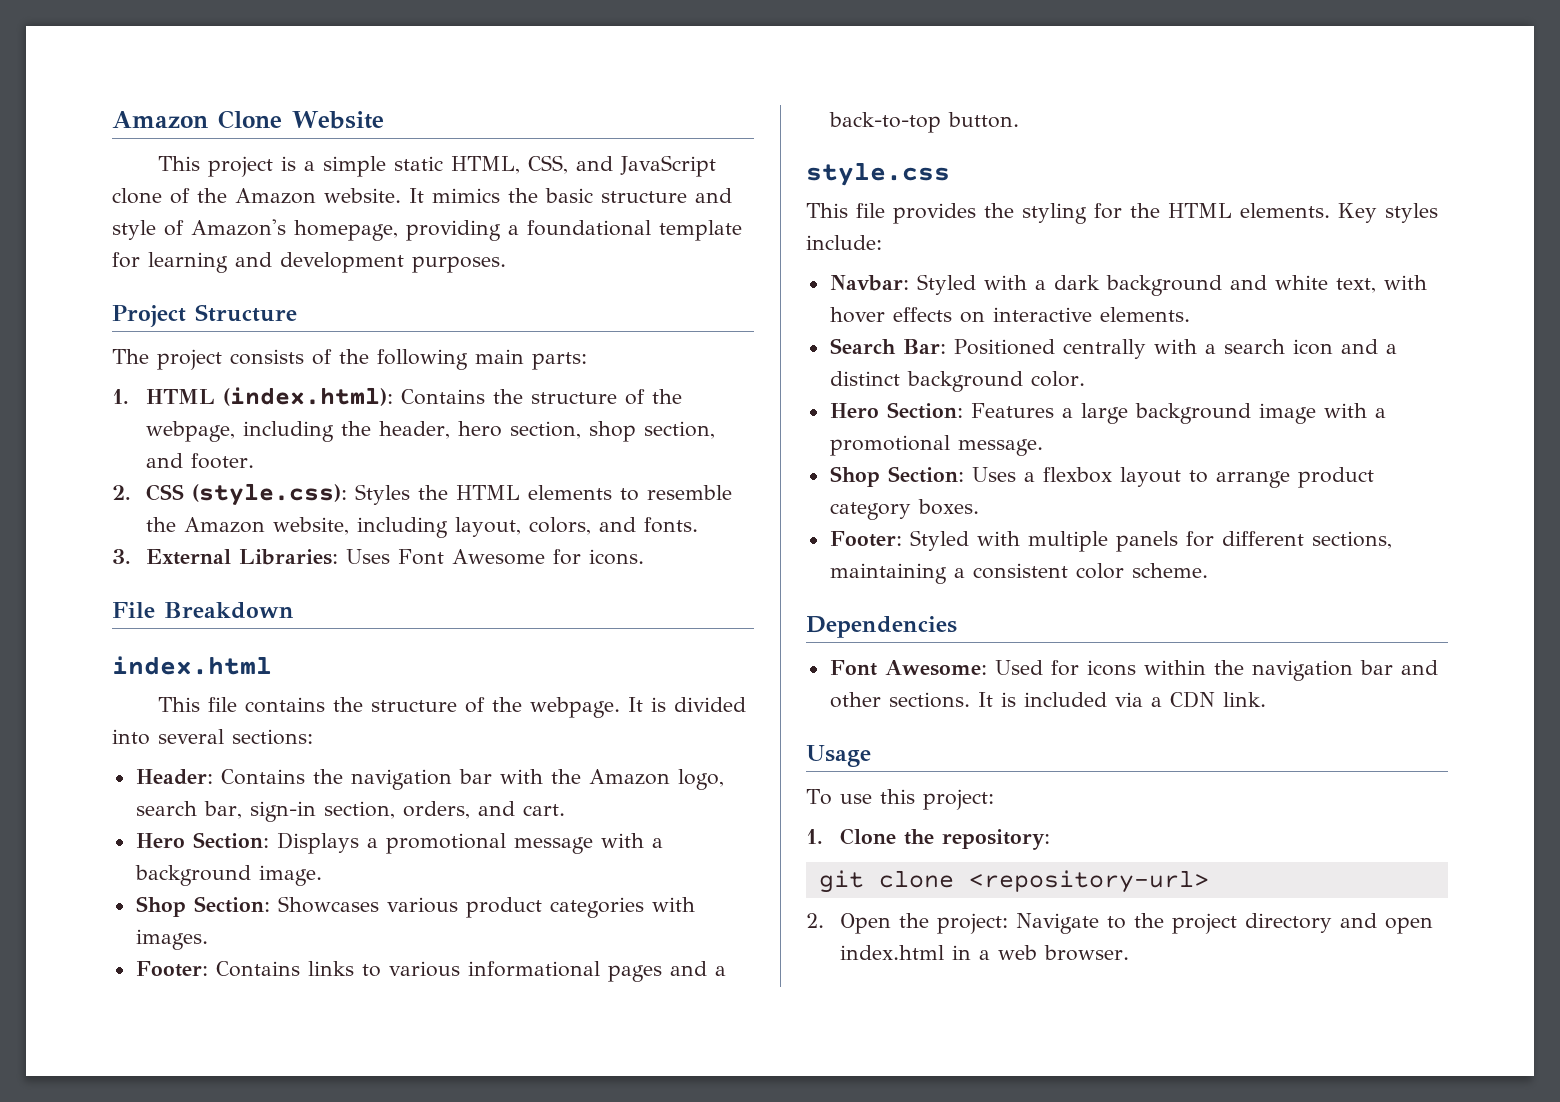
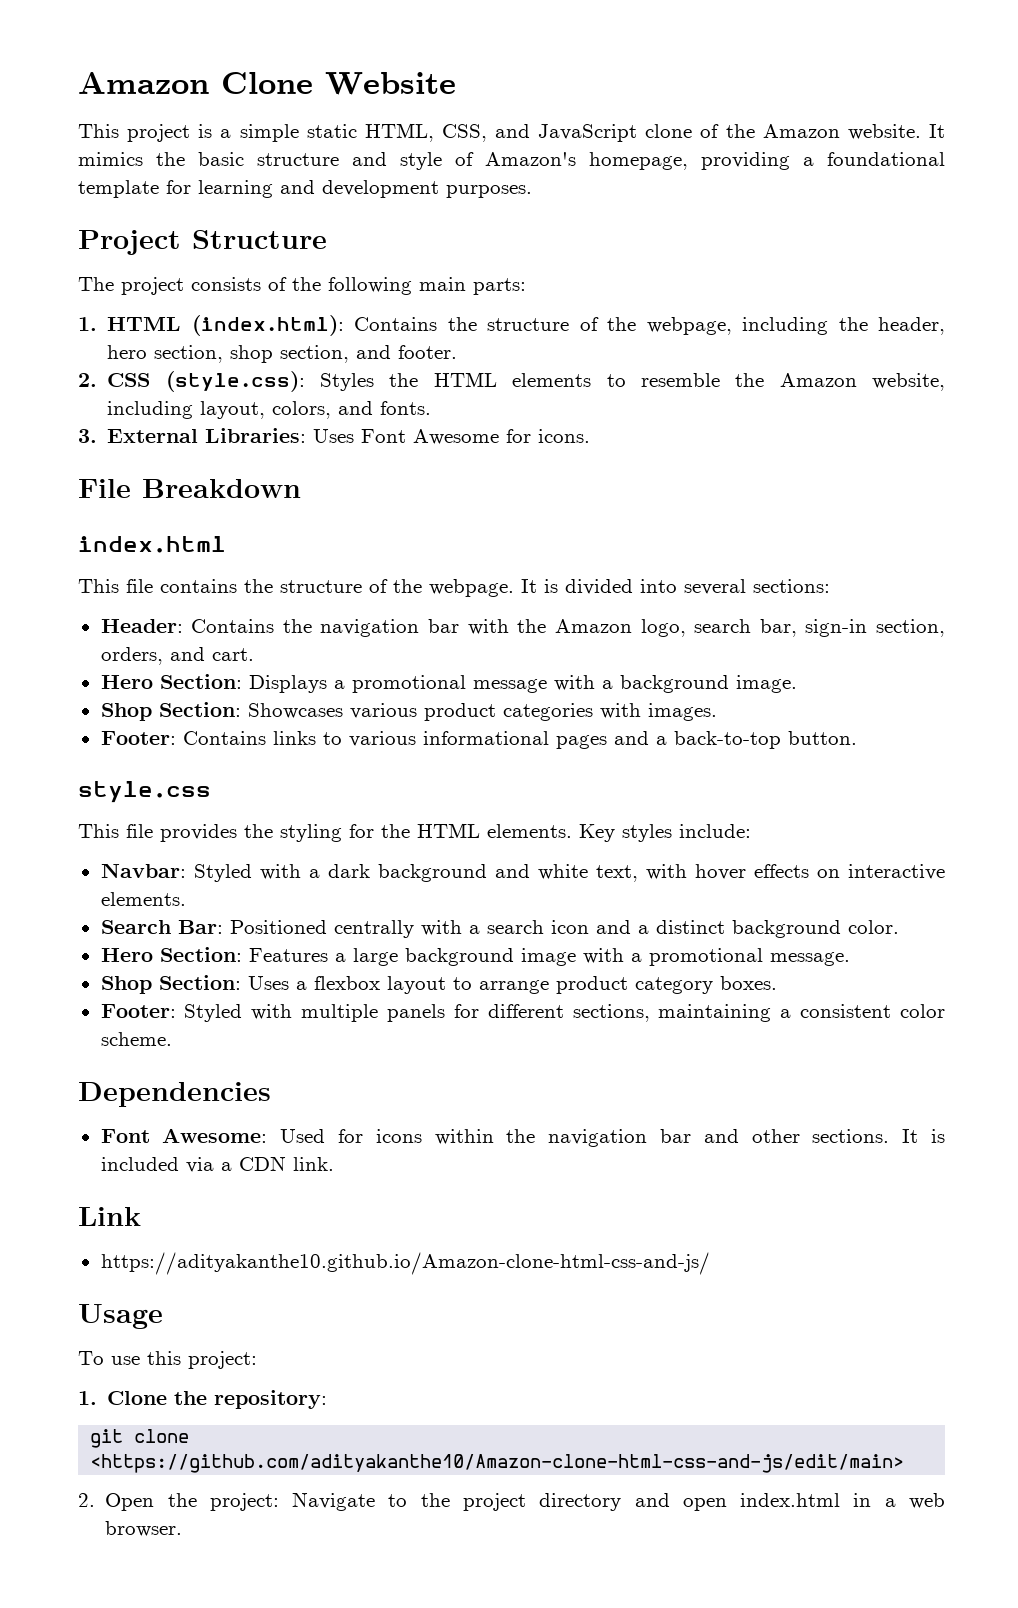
+ Link
+ https://adityakanthe10.github.io/Amazon-clone-html-css-and-js/
- git clone <repository-url>
+ git clone <https://github.com/adityakanthe10/Amazon-clone-html-css-and-js/edit/main>

